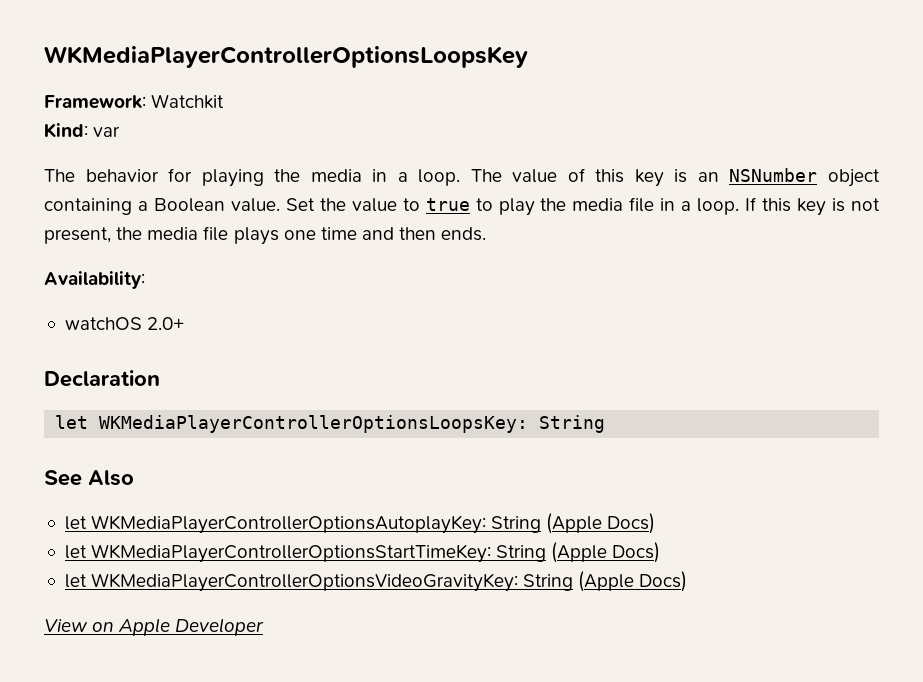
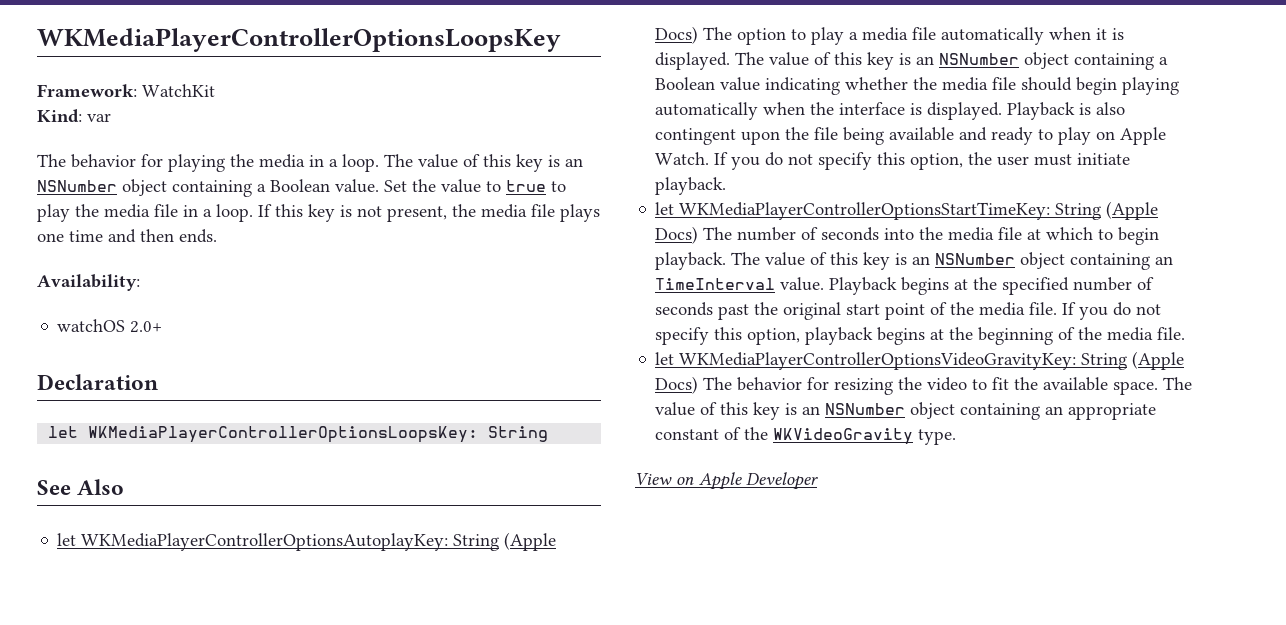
- Framework: Watchkit
+ Framework: WatchKit
- let WKMediaPlayerControllerOptionsAutoplayKey: String (Apple Docs)
+ let WKMediaPlayerControllerOptionsAutoplayKey: String (Apple Docs) The option to play a media file automatically when it is displayed. The value of this key is an NSNumber object containing a Boolean value indicating whether the media file should begin playing automatically when the interface is displayed. Playback is also contingent upon the file being available and ready to play on Apple Watch. If you do not specify this option, the user must initiate playback.
- let WKMediaPlayerControllerOptionsStartTimeKey: String (Apple Docs)
+ let WKMediaPlayerControllerOptionsStartTimeKey: String (Apple Docs) The number of seconds into the media file at which to begin playback. The value of this key is an NSNumber object containing an TimeInterval value. Playback begins at the specified number of seconds past the original start point of the media file. If you do not specify this option, playback begins at the beginning of the media file.
- let WKMediaPlayerControllerOptionsVideoGravityKey: String (Apple Docs)
+ let WKMediaPlayerControllerOptionsVideoGravityKey: String (Apple Docs) The behavior for resizing the video to fit the available space. The value of this key is an NSNumber object containing an appropriate constant of the WKVideoGravity type.

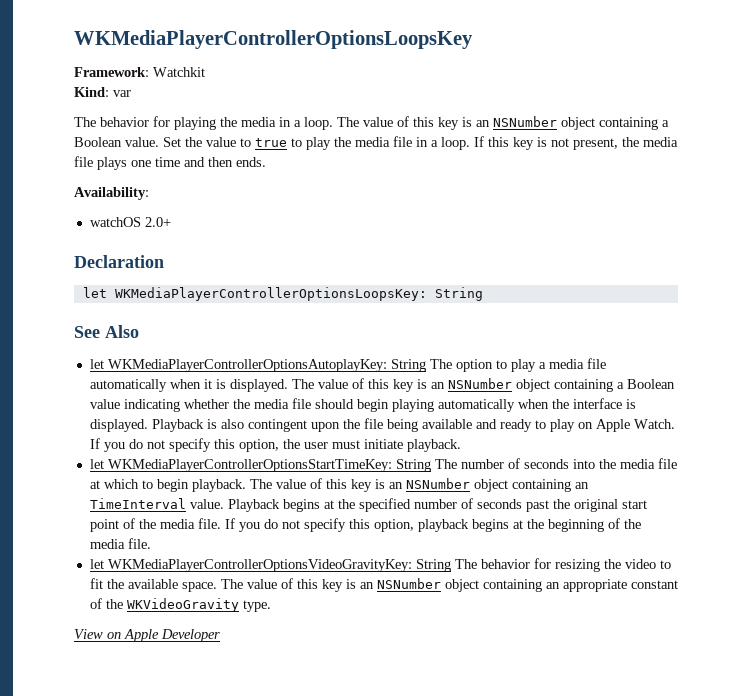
- Framework: WatchKit
+ Framework: Watchkit
- let WKMediaPlayerControllerOptionsAutoplayKey: String (Apple Docs) The option to play a media file automatically when it is displayed.
+ let WKMediaPlayerControllerOptionsAutoplayKey: String The option to play a media file automatically when it is displayed.
- let WKMediaPlayerControllerOptionsStartTimeKey: String (Apple Docs) The number of seconds into the media file at which to begin playback.
+ let WKMediaPlayerControllerOptionsStartTimeKey: String The number of seconds into the media file at which to begin playback.
- let WKMediaPlayerControllerOptionsVideoGravityKey: String (Apple Docs) The behavior for resizing the video to fit the available space.
+ let WKMediaPlayerControllerOptionsVideoGravityKey: String The behavior for resizing the video to fit the available space.

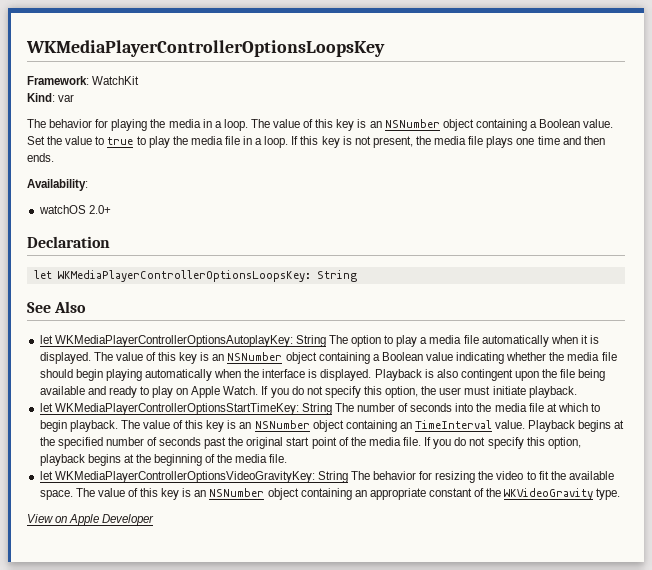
- Framework: Watchkit
+ Framework: WatchKit

